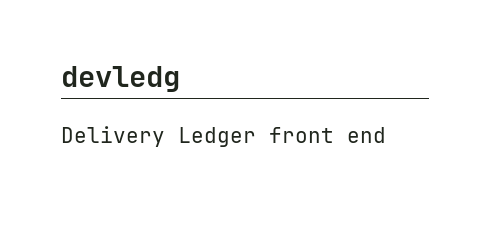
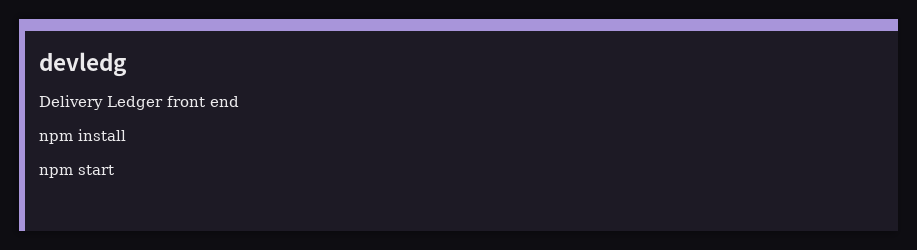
+ npm install
+ npm start

